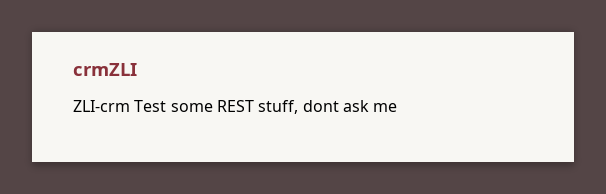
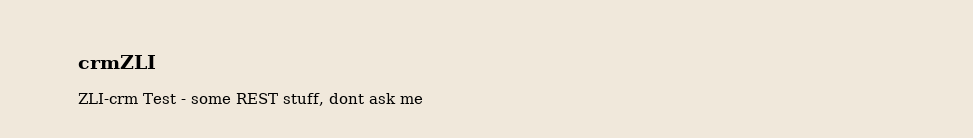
- ZLI-crm Test some REST stuff, dont ask me
+ ZLI-crm Test - some REST stuff, dont ask me

